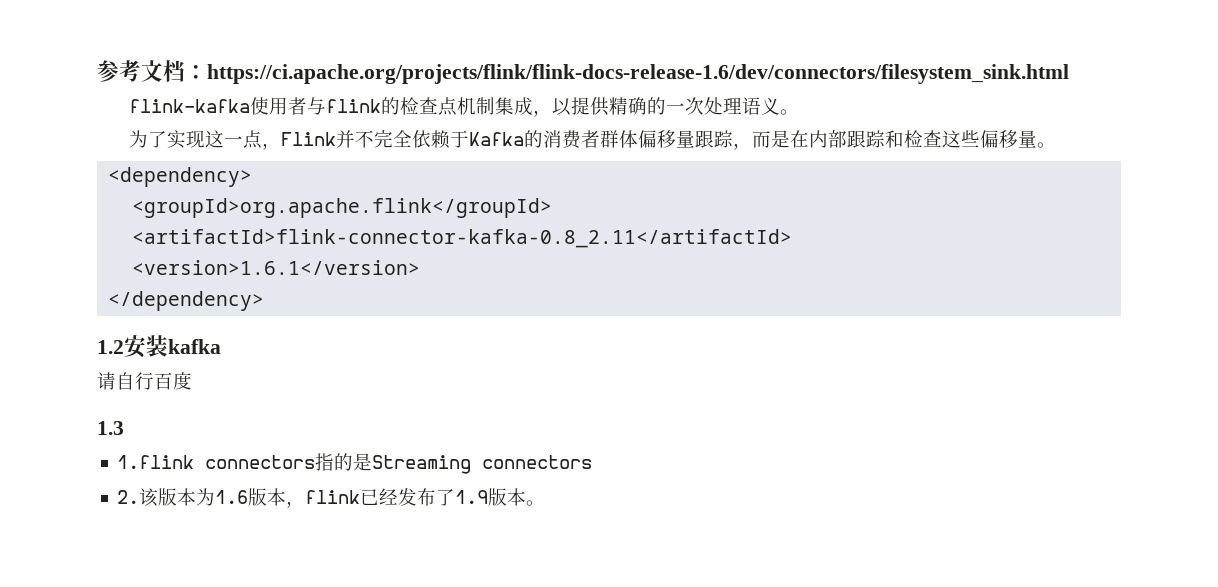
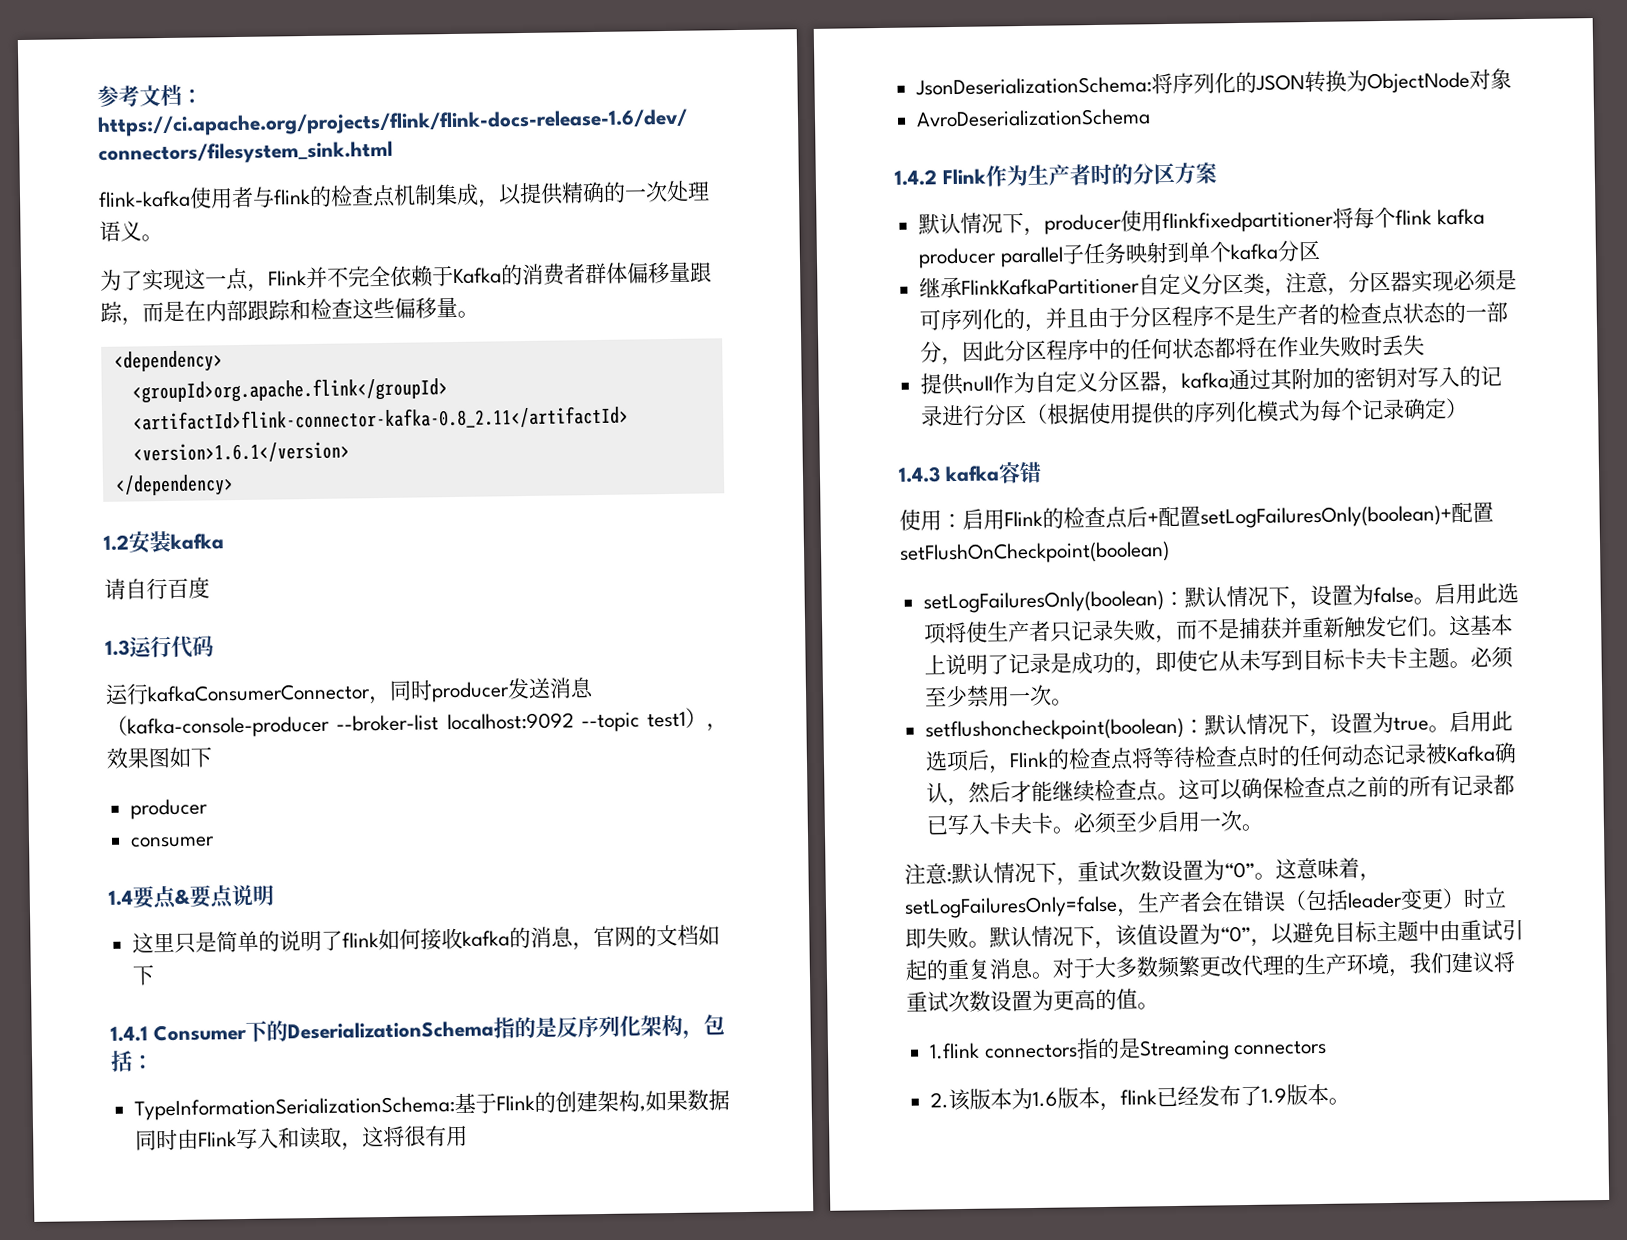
- 1.3
+ 1.3运行代码
+ 运行kafkaConsumerConnector，同时producer发送消息（kafka-console-producer --broker-list localhost:9092 --topic test1），效果图如下
+ producer
+ consumer
+ 1.4要点&要点说明
+ 这里只是简单的说明了flink如何接收kafka的消息，官网的文档如下
+ 1.4.1 Consumer下的DeserializationSchema指的是反序列化架构，包括：
+ TypeInformationSerializationSchema:基于Flink的创建架构,如果数据同时由Flink写入和读取，这将很有用
+ JsonDeserializationSchema:将序列化的JSON转换为ObjectNode对象
+ AvroDeserializationSchema
+ 1.4.2 Flink作为生产者时的分区方案
+ 默认情况下，producer使用flinkfixedpartitioner将每个flink kafka producer parallel子任务映射到单个kafka分区
+ 继承FlinkKafkaPartitioner自定义分区类，注意，分区器实现必须是可序列化的，并且由于分区程序不是生产者的检查点状态的一部分，因此分区程序中的任何状态都将在作业失败时丢失
+ 提供null作为自定义分区器，kafka通过其附加的密钥对写入的记录进行分区（根据使用提供的序列化模式为每个记录确定）
+ 1.4.3 kafka容错
+ 使用：启用Flink的检查点后+配置setLogFailuresOnly(boolean)+配置setFlushOnCheckpoint(boolean)
+ setLogFailuresOnly(boolean)：默认情况下，设置为false。启用此选项将使生产者只记录失败，而不是捕获并重新触发它们。这基本上说明了记录是成功的，即使它从未写到目标卡夫卡主题。必须至少禁用一次。
+ setflushoncheckpoint(boolean)：默认情况下，设置为true。启用此选项后，Flink的检查点将等待检查点时的任何动态记录被Kafka确认，然后才能继续检查点。这可以确保检查点之前的所有记录都已写入卡夫卡。必须至少启用一次。
+ 注意:默认情况下，重试次数设置为“0”。这意味着，setLogFailuresOnly=false，生产者会在错误（包括leader变更）时立即失败。默认情况下，该值设置为“0”，以避免目标主题中由重试引起的重复消息。对于大多数频繁更改代理的生产环境，我们建议将重试次数设置为更高的值。

